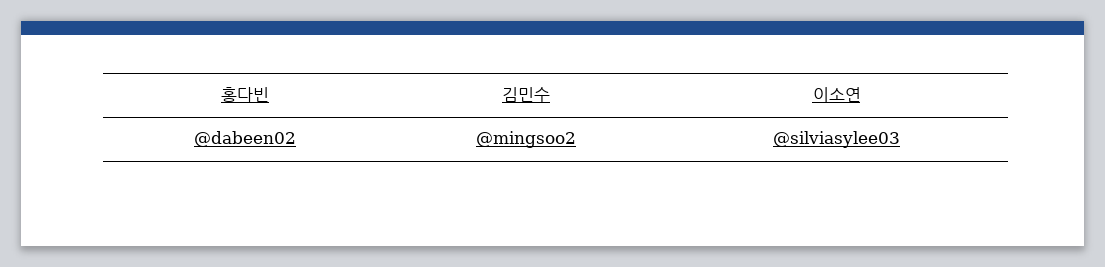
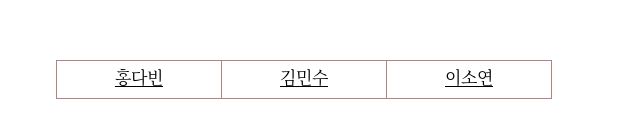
- @dabeen02 | @mingsoo2 | @silviasylee03

